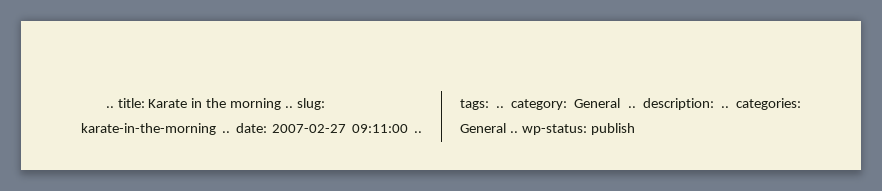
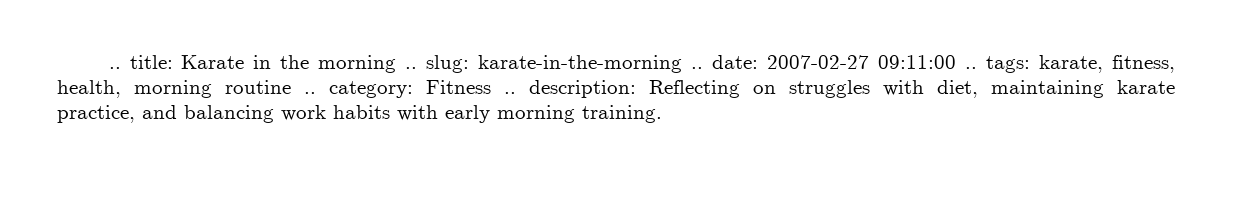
- .. title: Karate in the morning .. slug: karate-in-the-morning .. date: 2007-02-27 09:11:00 .. tags: .. category: General .. description: .. categories: General .. wp-status: publish
+ .. title: Karate in the morning .. slug: karate-in-the-morning .. date: 2007-02-27 09:11:00 .. tags: karate, fitness, health, morning routine .. category: Fitness .. description: Reflecting on struggles with diet, maintaining karate practice, and balancing work habits with early morning training.

